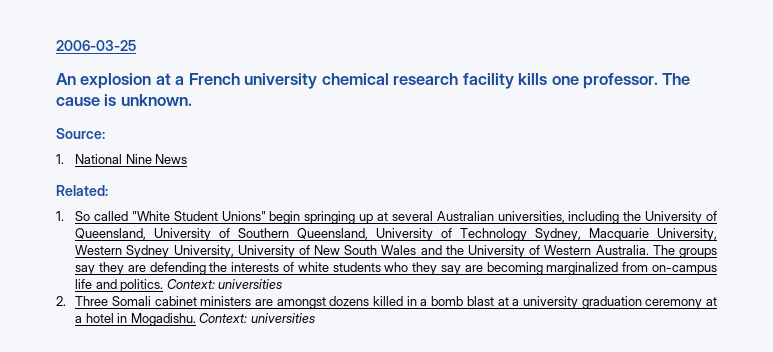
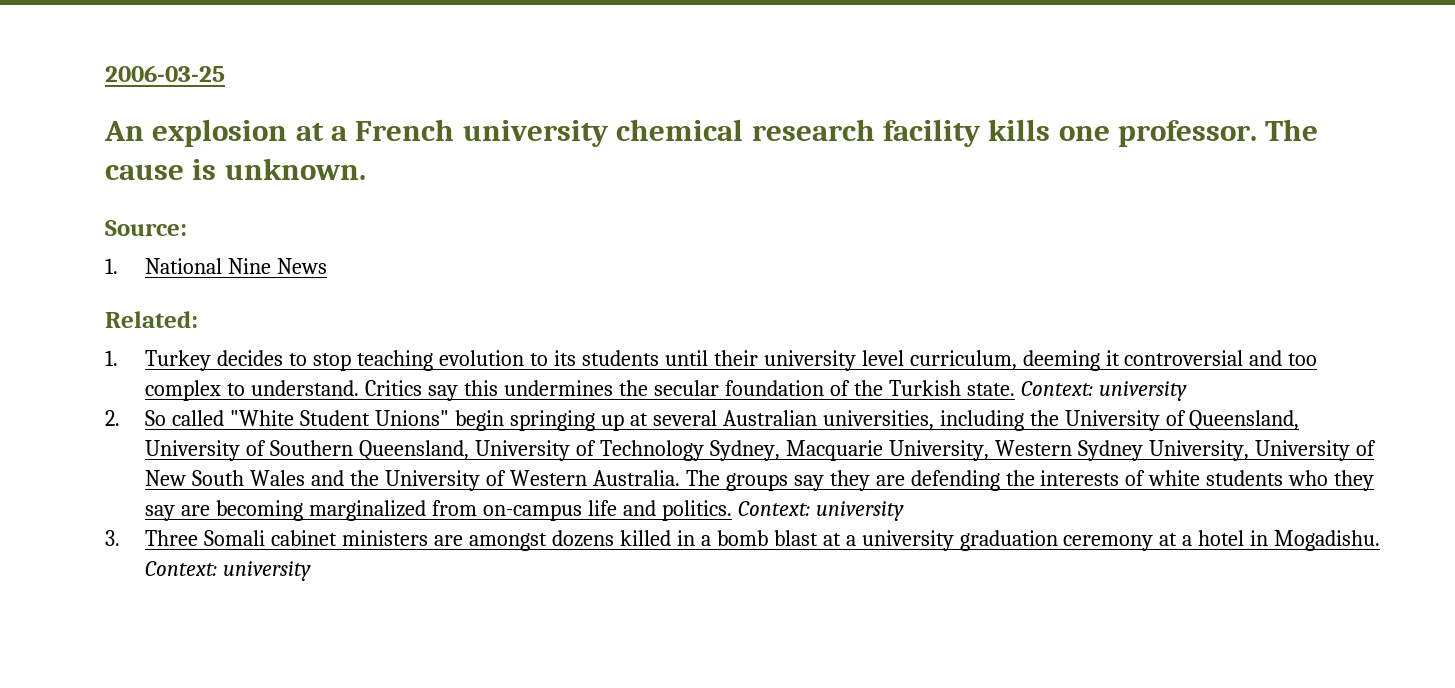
- 1. So called "White Student Unions" begin springing up at several Australian universities, including the University of Queensland, University of Southern Queensland, University of Technology Sydney, Macquarie University, Western Sydney University, University of New South Wales and the University of Western Australia.
+ 1. Turkey decides to stop teaching evolution to its students until their university level curriculum, deeming it controversial and too complex to understand. Critics say this undermines the secular foundation of the Turkish state. Context: university
+ 2. So called "White Student Unions" begin springing up at several Australian universities, including the University of Queensland, University of Southern Queensland, University of Technology Sydney, Macquarie University, Western Sydney University, University of New South Wales and the University of Western Australia.
- The groups say they are defending the interests of white students who they say are becoming marginalized from on-campus life and politics. Context: universities
- 2. Three Somali cabinet ministers are amongst dozens killed in a bomb blast at a university graduation ceremony at a hotel in Mogadishu. Context: universities
+ The groups say they are defending the interests of white students who they say are becoming marginalized from on-campus life and politics. Context: university
+ 3. Three Somali cabinet ministers are amongst dozens killed in a bomb blast at a university graduation ceremony at a hotel in Mogadishu. Context: university

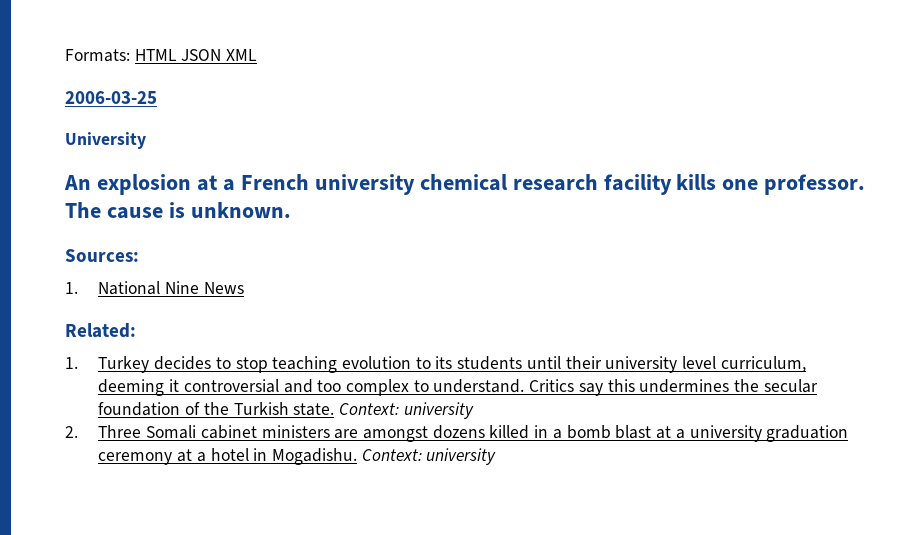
+ Formats: HTML JSON XML
+ University
- Source:
+ Sources:
- 2. So called "White Student Unions" begin springing up at several Australian universities, including the University of Queensland, University of Southern Queensland, University of Technology Sydney, Macquarie University, Western Sydney University, University of New South Wales and the University of Western Australia. The groups say they are defending the interests of white students who they say are becoming marginalized from on-campus life and politics. Context: university
- 3. Three Somali cabinet ministers are amongst dozens killed in a bomb blast at a university graduation ceremony at a hotel in Mogadishu.
+ 2. Three Somali cabinet ministers are amongst dozens killed in a bomb blast at a university graduation ceremony at a hotel in Mogadishu.

